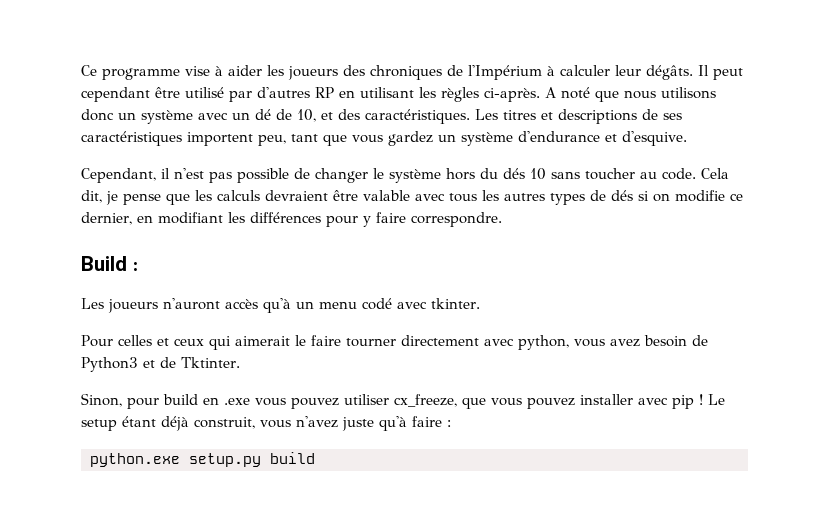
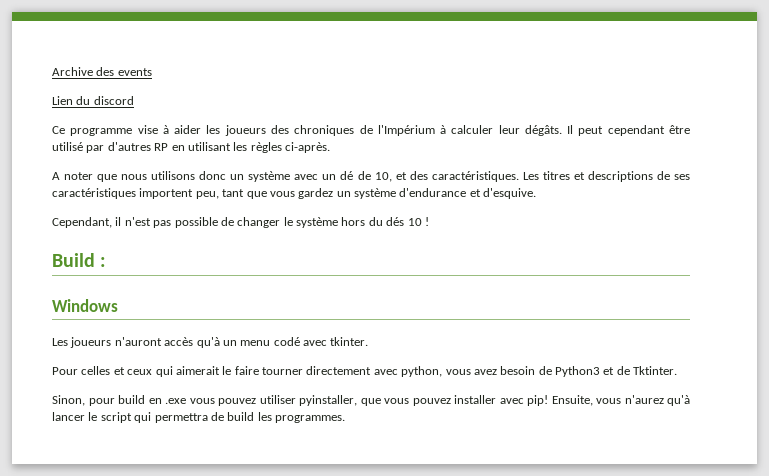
+ Archive des events
+ Lien du discord
- Il peut cependant être utilisé par d'autres RP en utilisant les règles ci-après. A noté que nous utilisons donc un système avec un dé de 10, et des caractéristiques.
+ Il peut cependant être utilisé par d'autres RP en utilisant les règles ci-après.
+ A noter que nous utilisons donc un système avec un dé de 10, et des caractéristiques.
- Cependant, il n'est pas possible de changer le système hors du dés 10 sans toucher au code. Cela dit, je pense que les calculs devraient être valable avec tous les autres types de dés si on modifie ce dernier, en modifiant les différences pour y faire correspondre.
+ Cependant, il n'est pas possible de changer le système hors du dés 10 !
+ Windows
- Sinon, pour build en .exe vous pouvez utiliser cx_freeze, que vous pouvez installer avec pip ! Le setup étant déjà construit, vous n'avez juste qu'à faire :
- python.exe setup.py build
+ Sinon, pour build en .exe vous pouvez utiliser pyinstaller, que vous pouvez installer avec pip! Ensuite, vous n'aurez qu'à lancer le script qui permettra de build les programmes.

